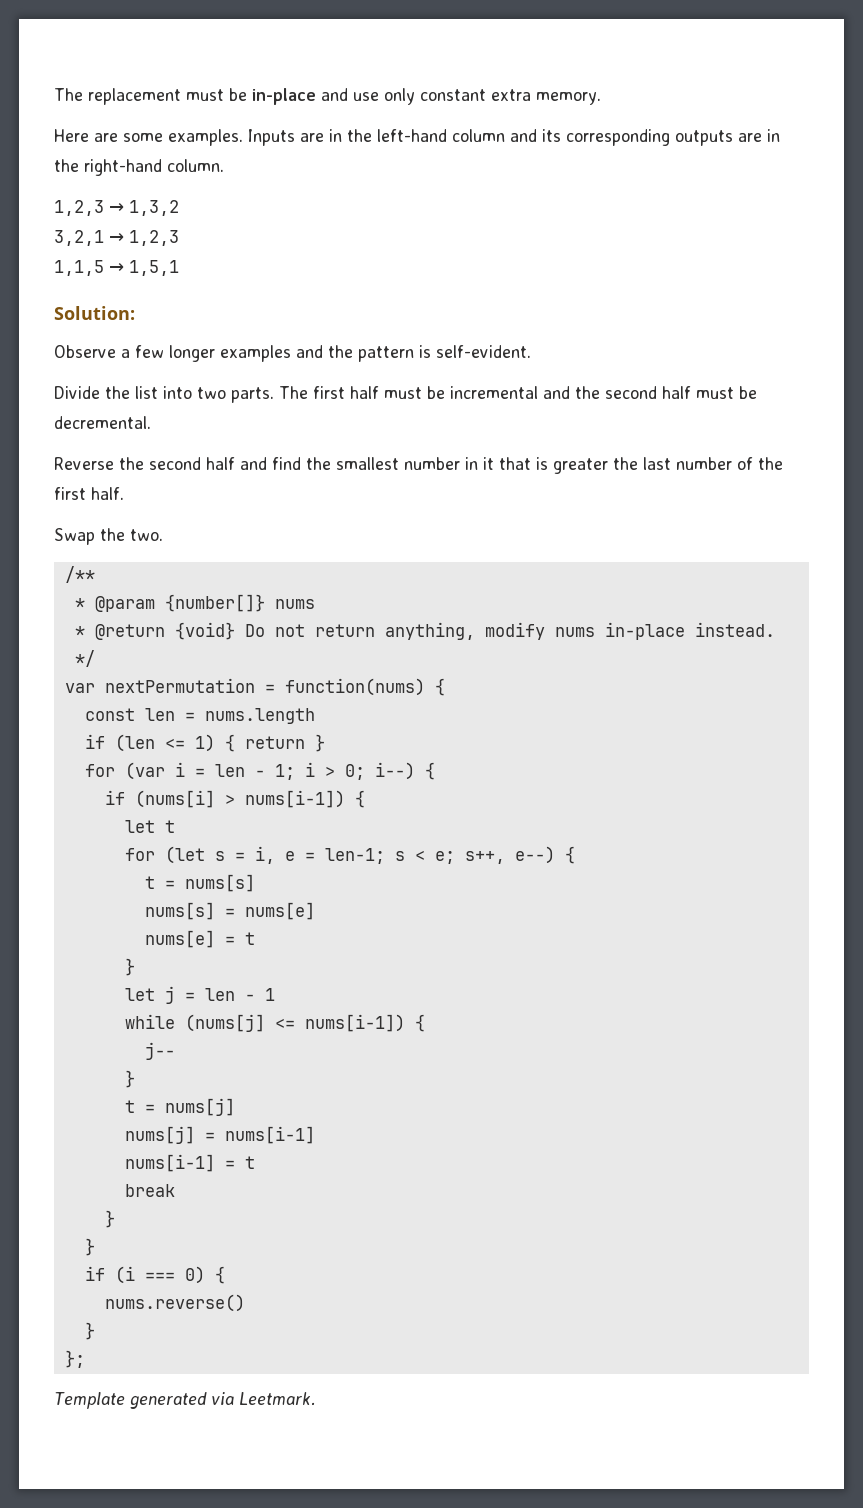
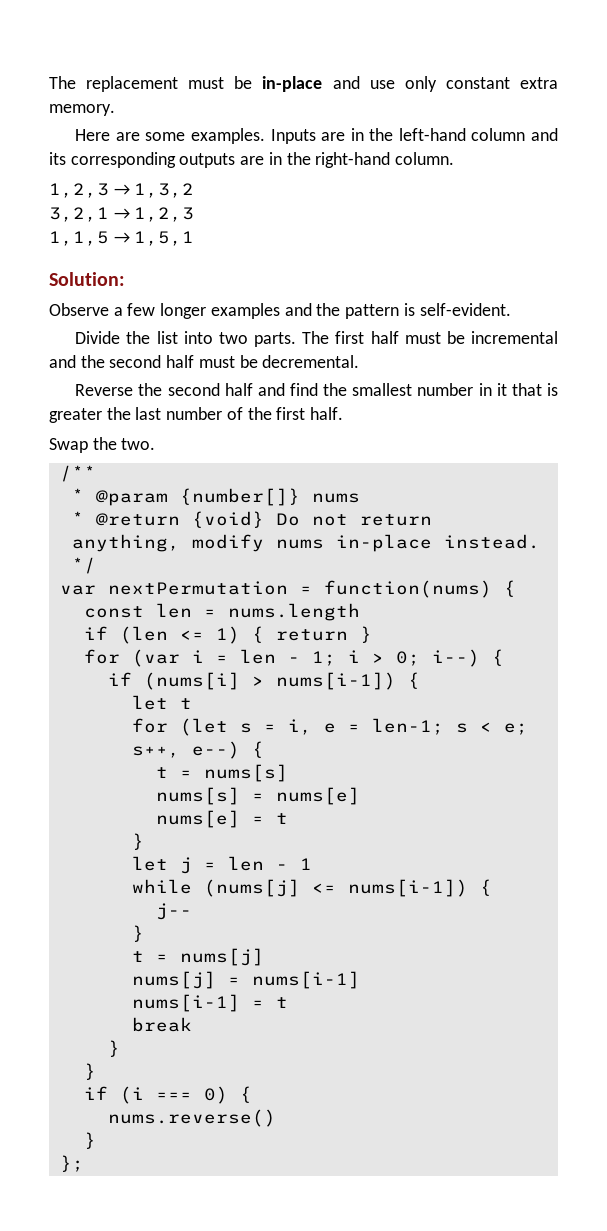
- Template generated via Leetmark.

